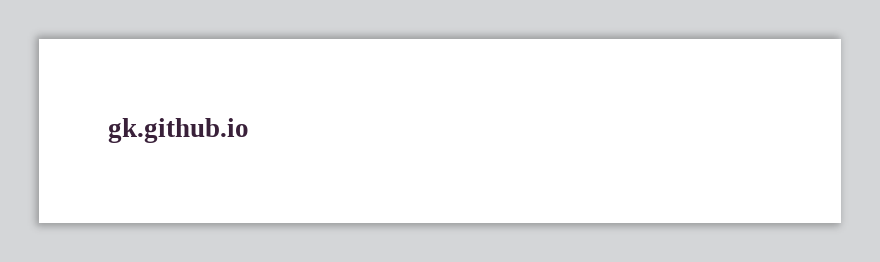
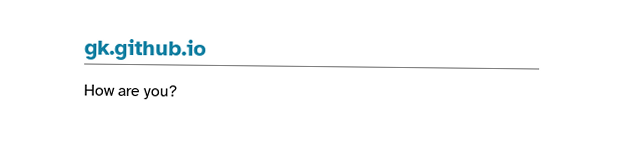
+ How are you?

